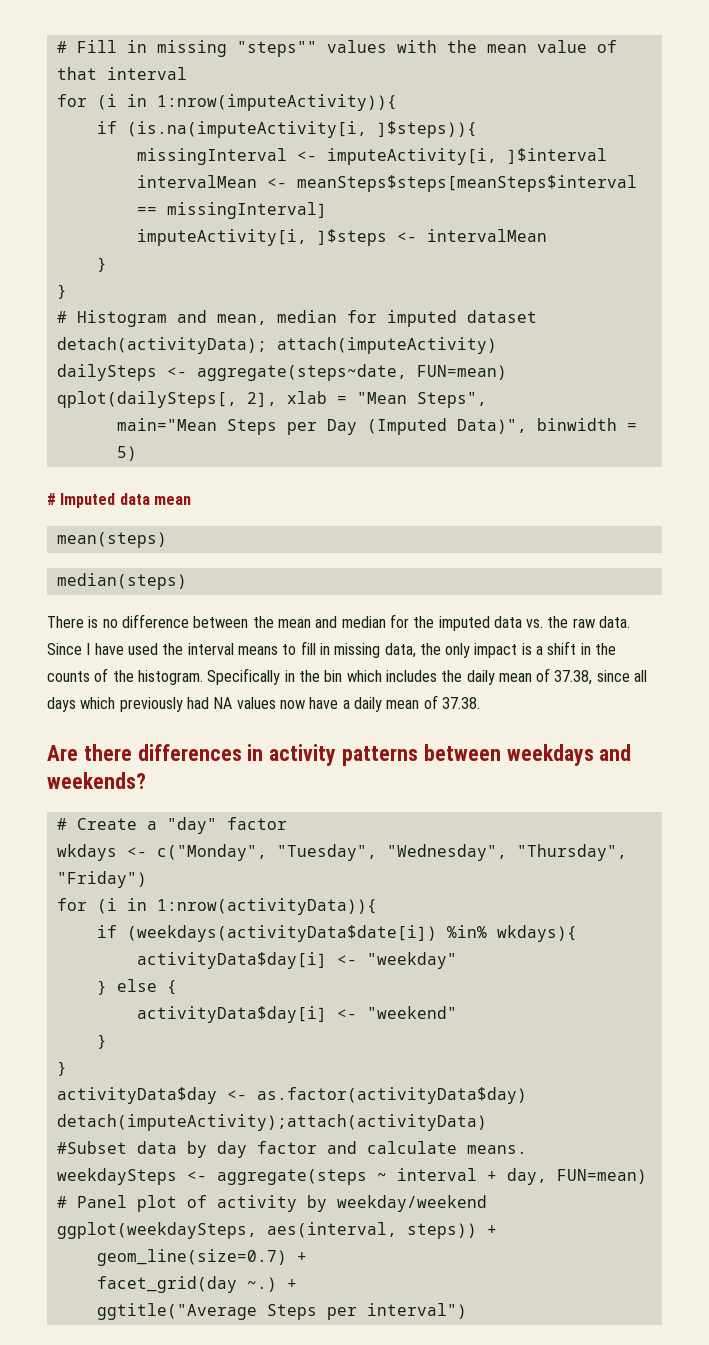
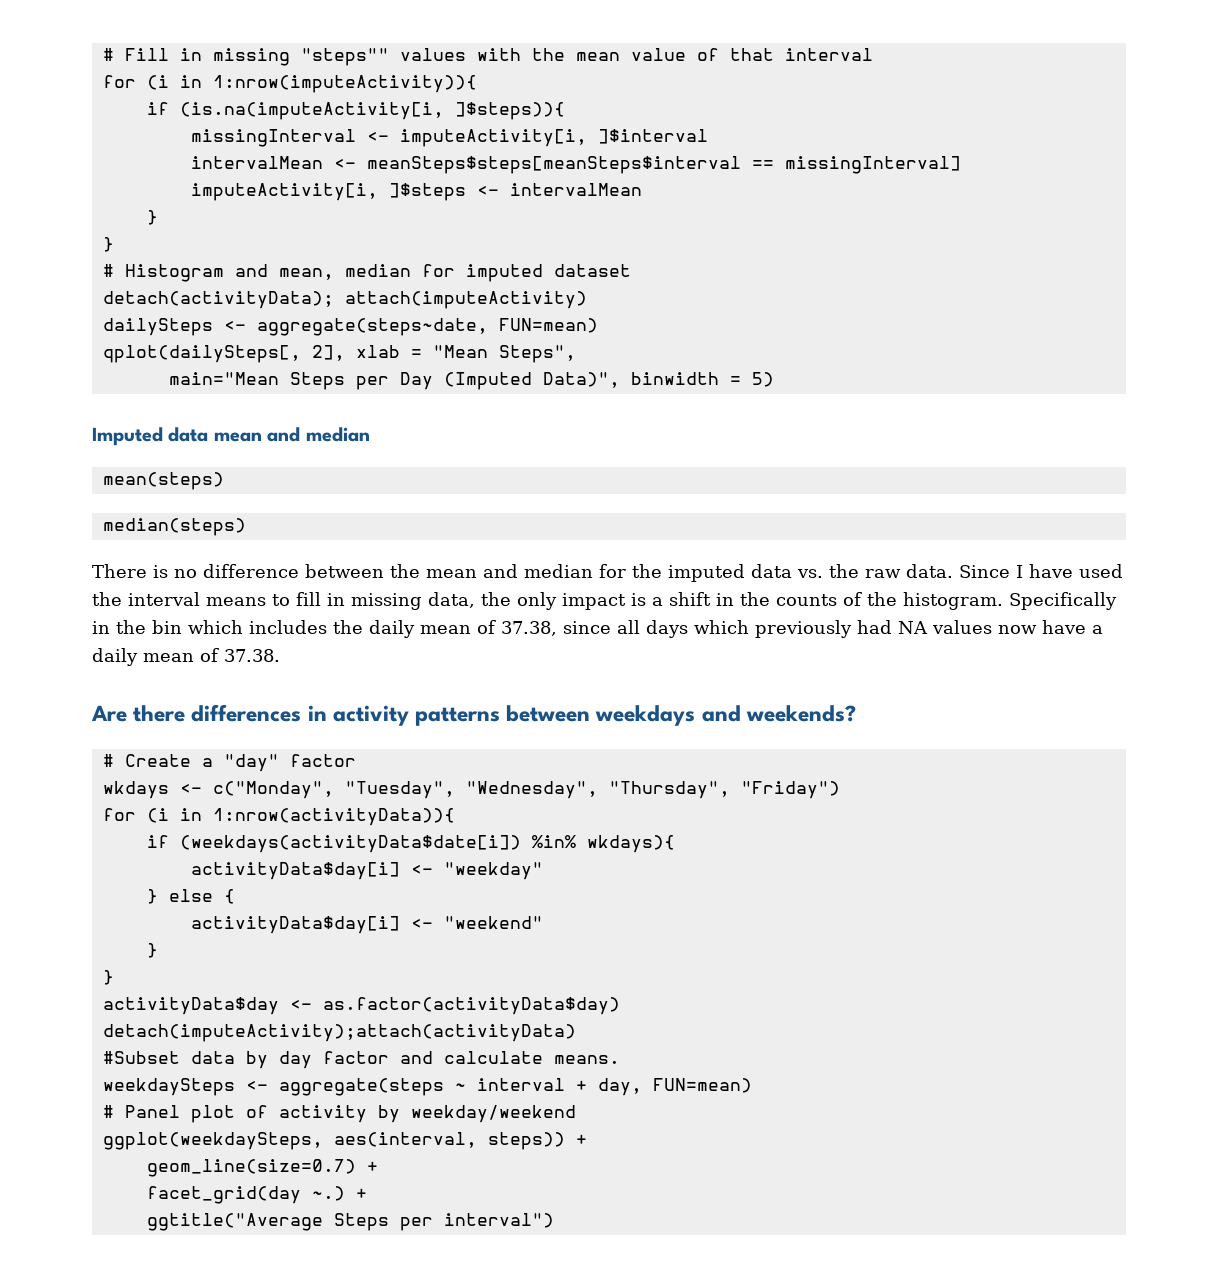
- # Imputed data mean
+ Imputed data mean and median

